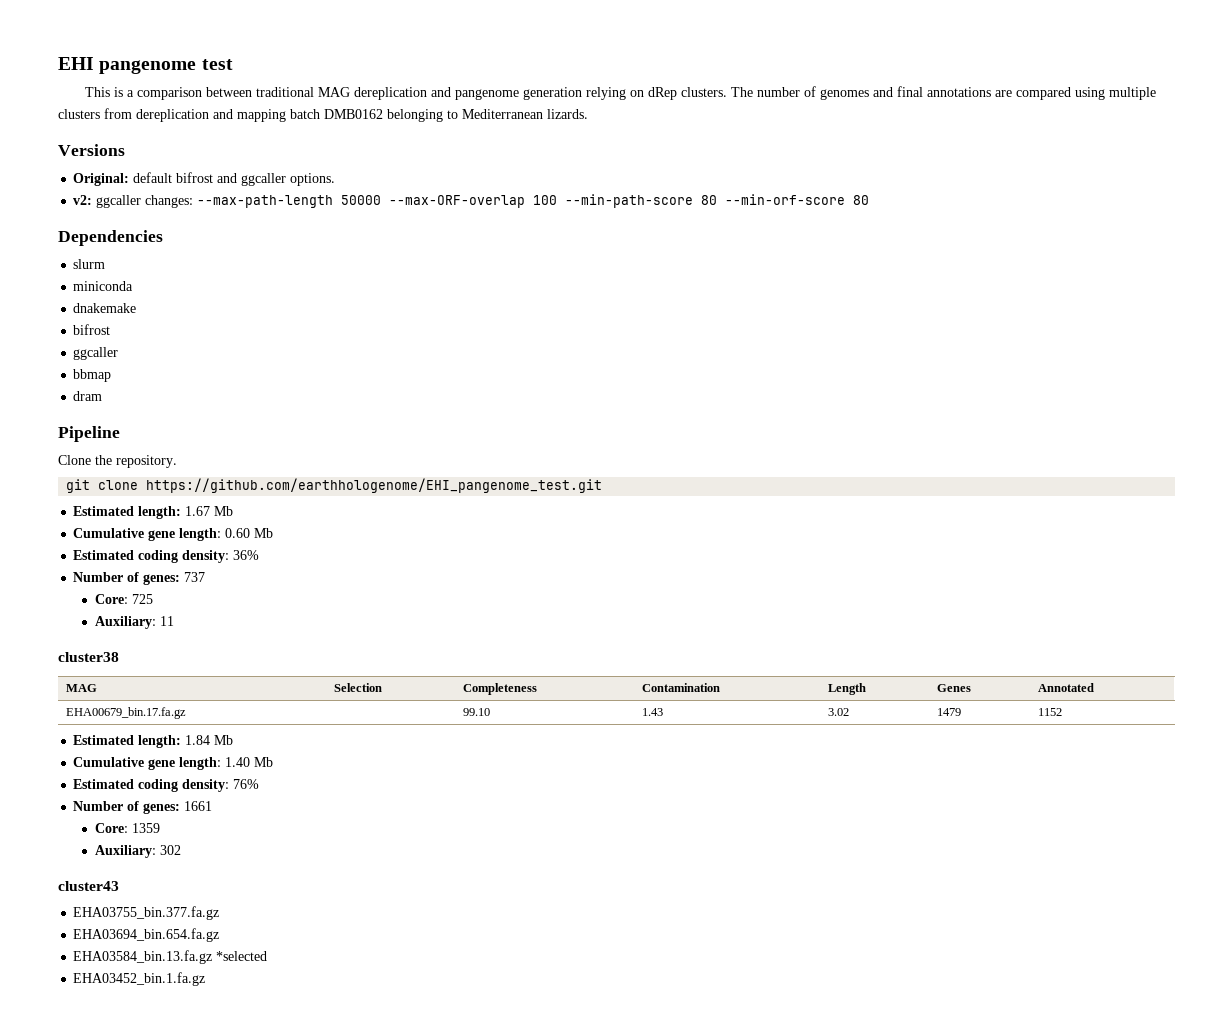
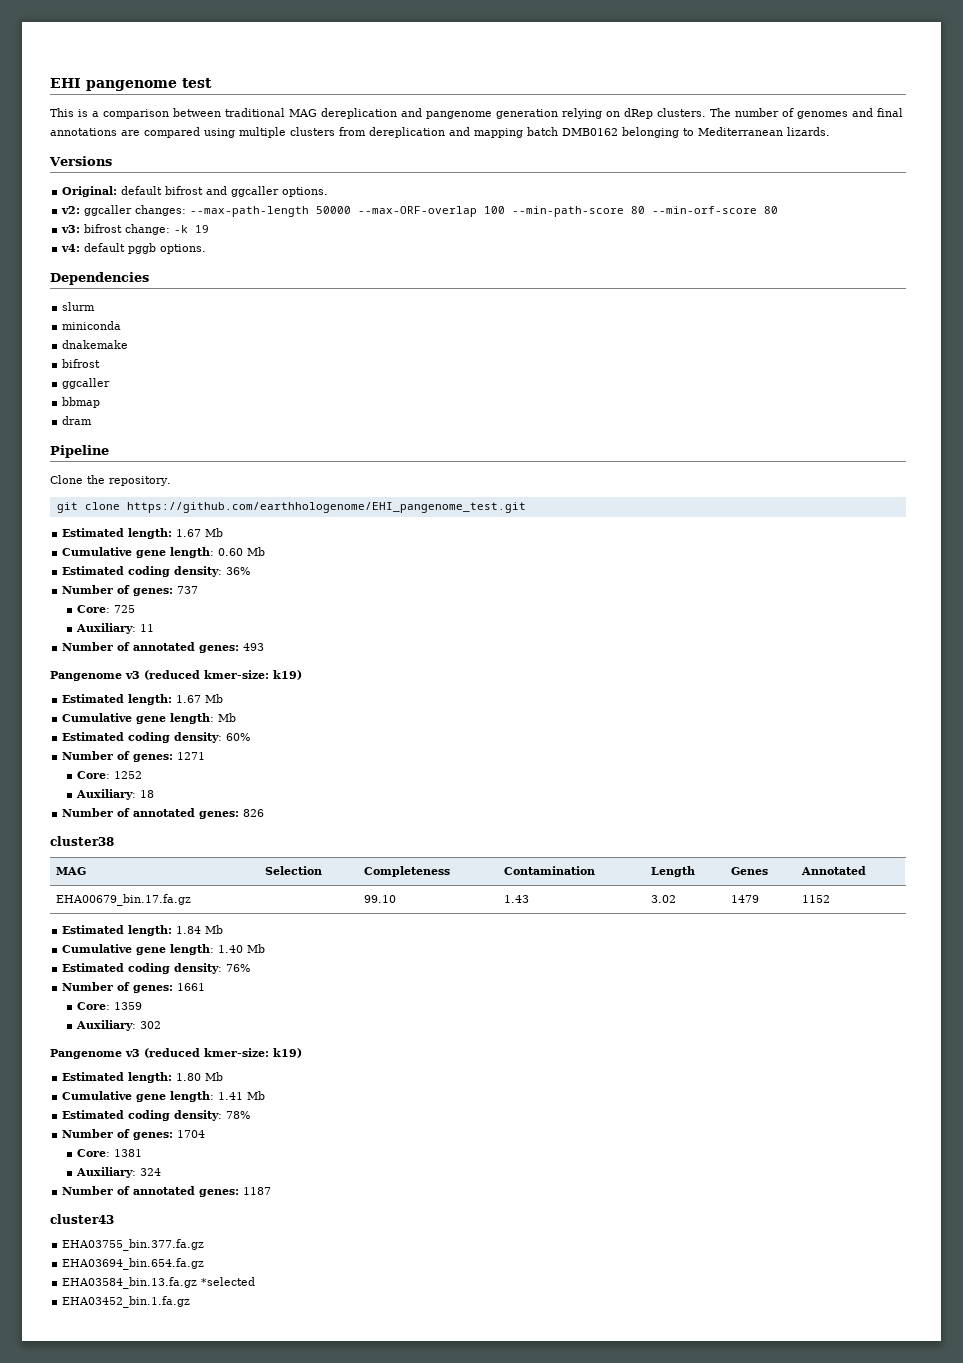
+ v3: bifrost change: -k 19
+ v4: default pggb options.
+ Number of annotated genes: 493
+ Pangenome v3 (reduced kmer-size: k19)
+ Estimated length: 1.67 Mb
+ Cumulative gene length: Mb
+ Estimated coding density: 60%
+ Number of genes: 1271
+ Core: 1252
+ Auxiliary: 18
+ Number of annotated genes: 826
  Auxiliary: 302
+ Pangenome v3 (reduced kmer-size: k19)
+ Estimated length: 1.80 Mb
+ Cumulative gene length: 1.41 Mb
+ Estimated coding density: 78%
+ Number of genes: 1704
+ Core: 1381
+ Auxiliary: 324
+ Number of annotated genes: 1187

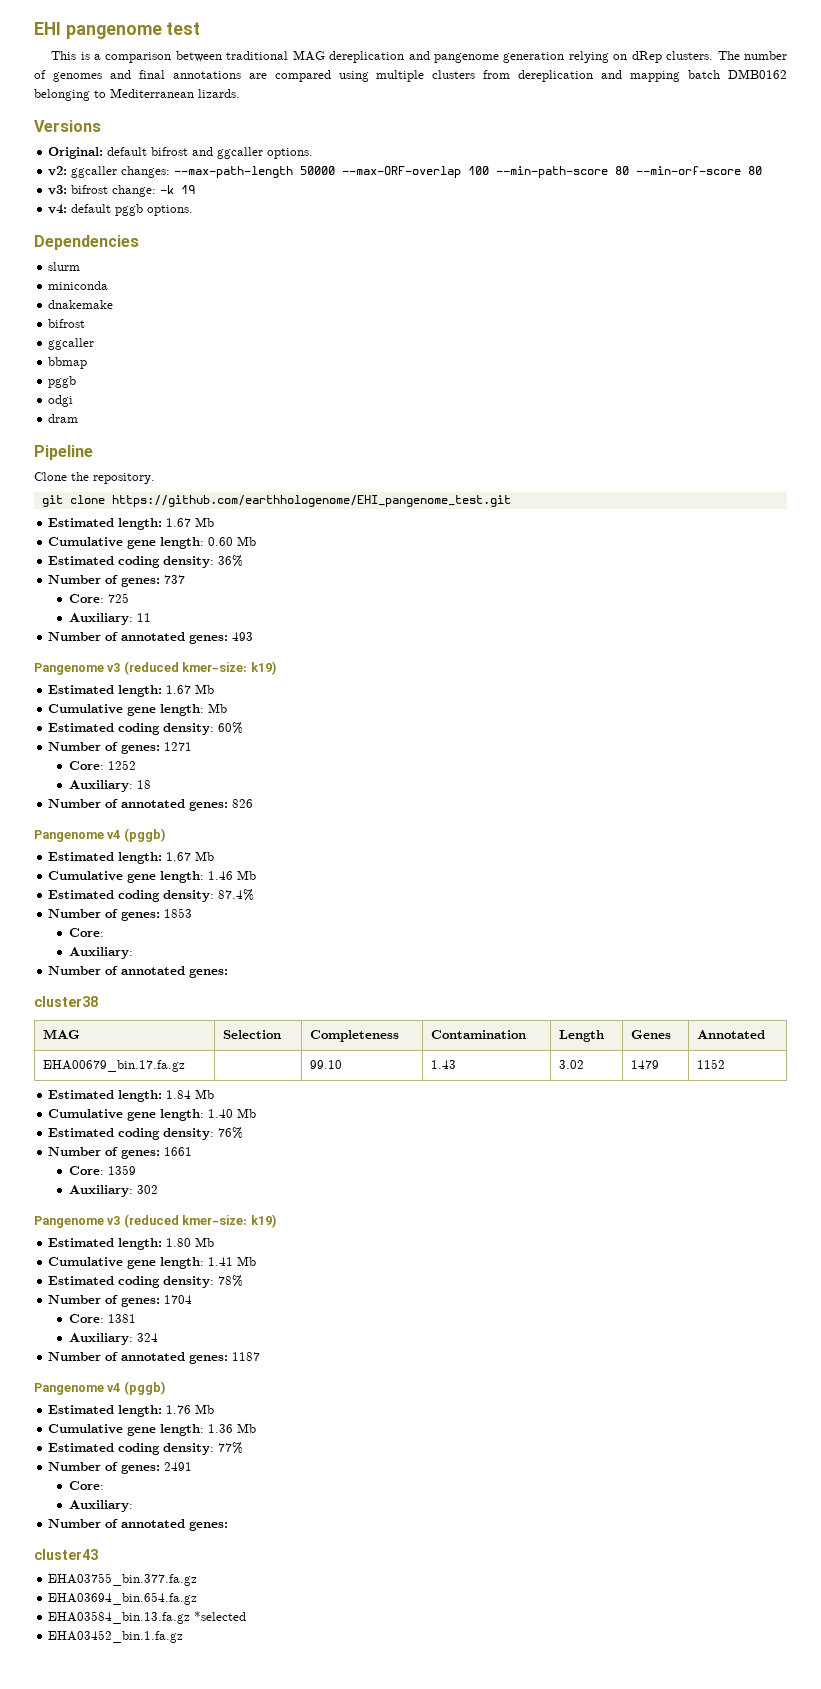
  bbmap
+ pggb
+ odgi
  Number of annotated genes: 826
+ Pangenome v4 (pggb)
+ Estimated length: 1.67 Mb
+ Cumulative gene length: 1.46 Mb
+ Estimated coding density: 87.4%
+ Number of genes: 1853
+ Core:
+ Auxiliary:
+ Number of annotated genes:
  Number of annotated genes: 1187
+ Pangenome v4 (pggb)
+ Estimated length: 1.76 Mb
+ Cumulative gene length: 1.36 Mb
+ Estimated coding density: 77%
+ Number of genes: 2491
+ Core:
+ Auxiliary:
+ Number of annotated genes:

